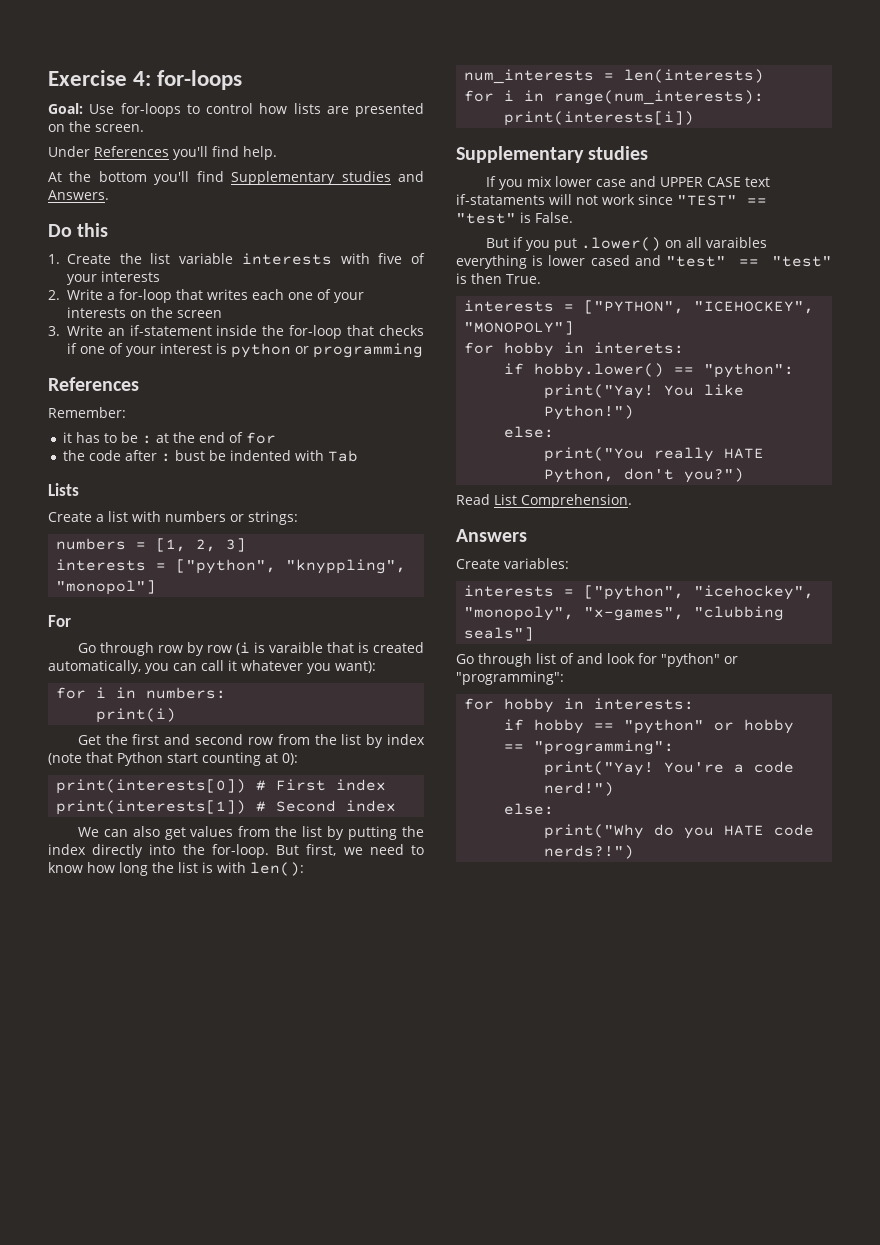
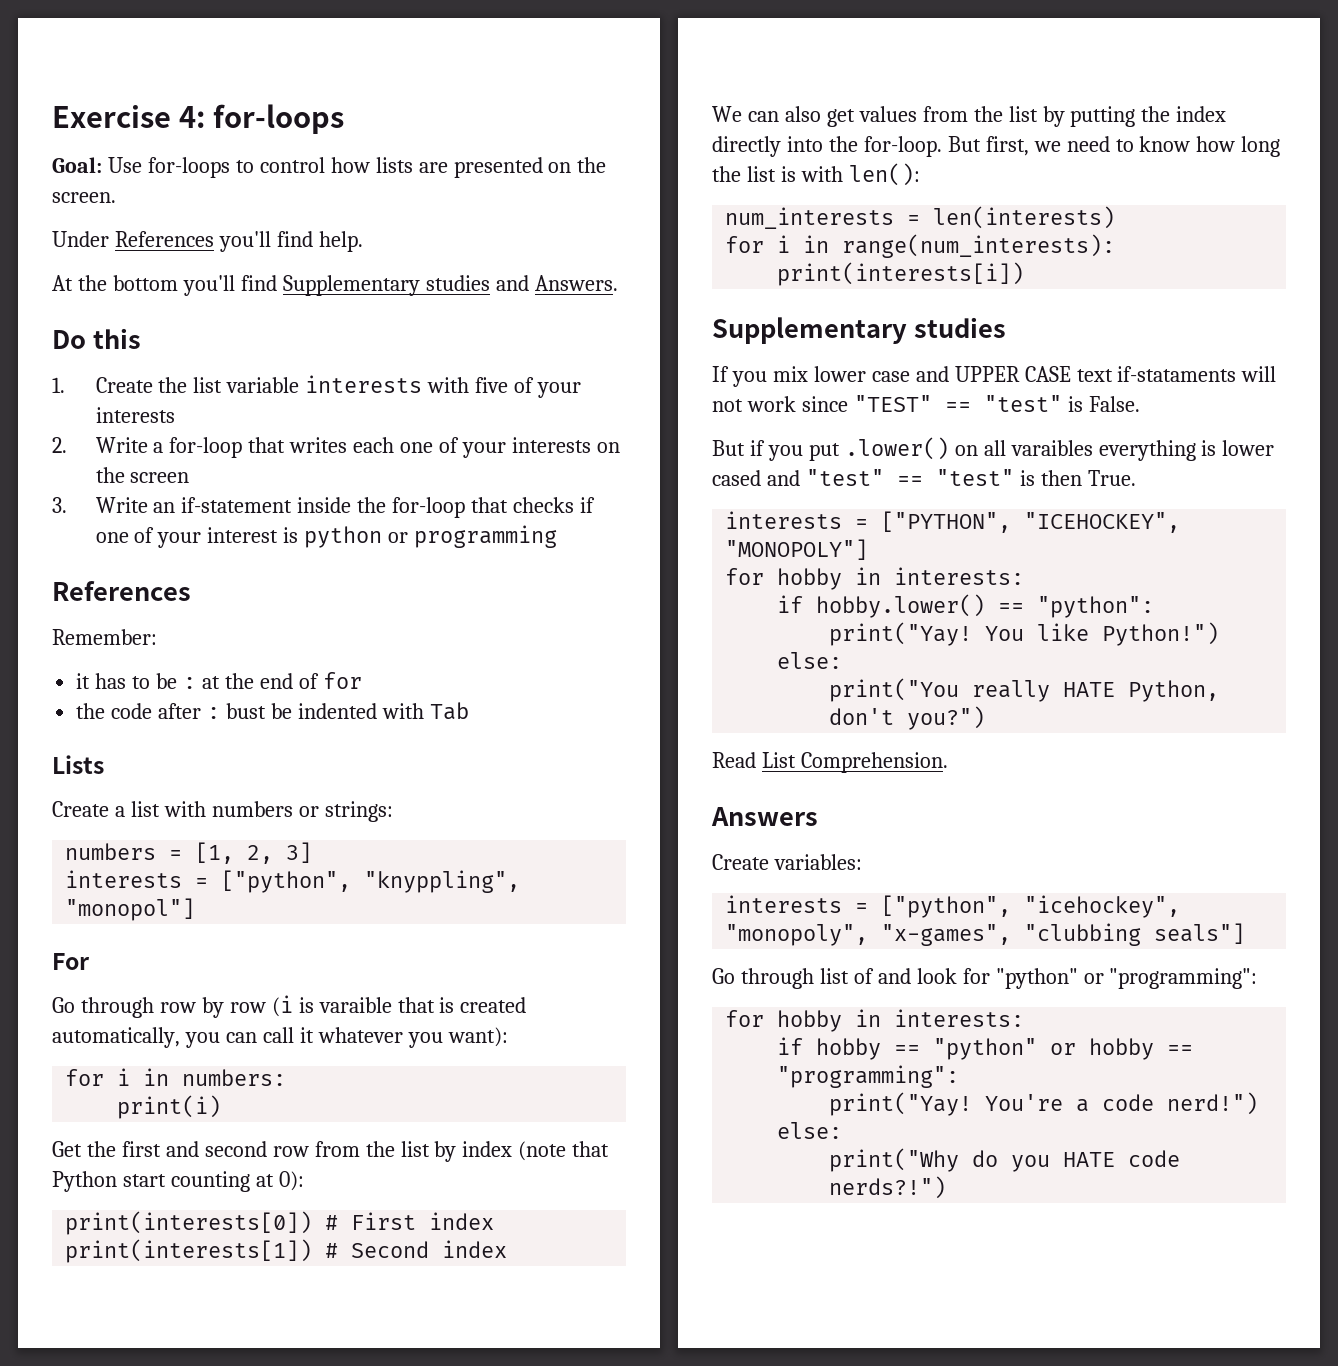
  interests = ["PYTHON", "ICEHOCKEY", "MONOPOLY"]
- for hobby in interets:
+ for hobby in interests:

